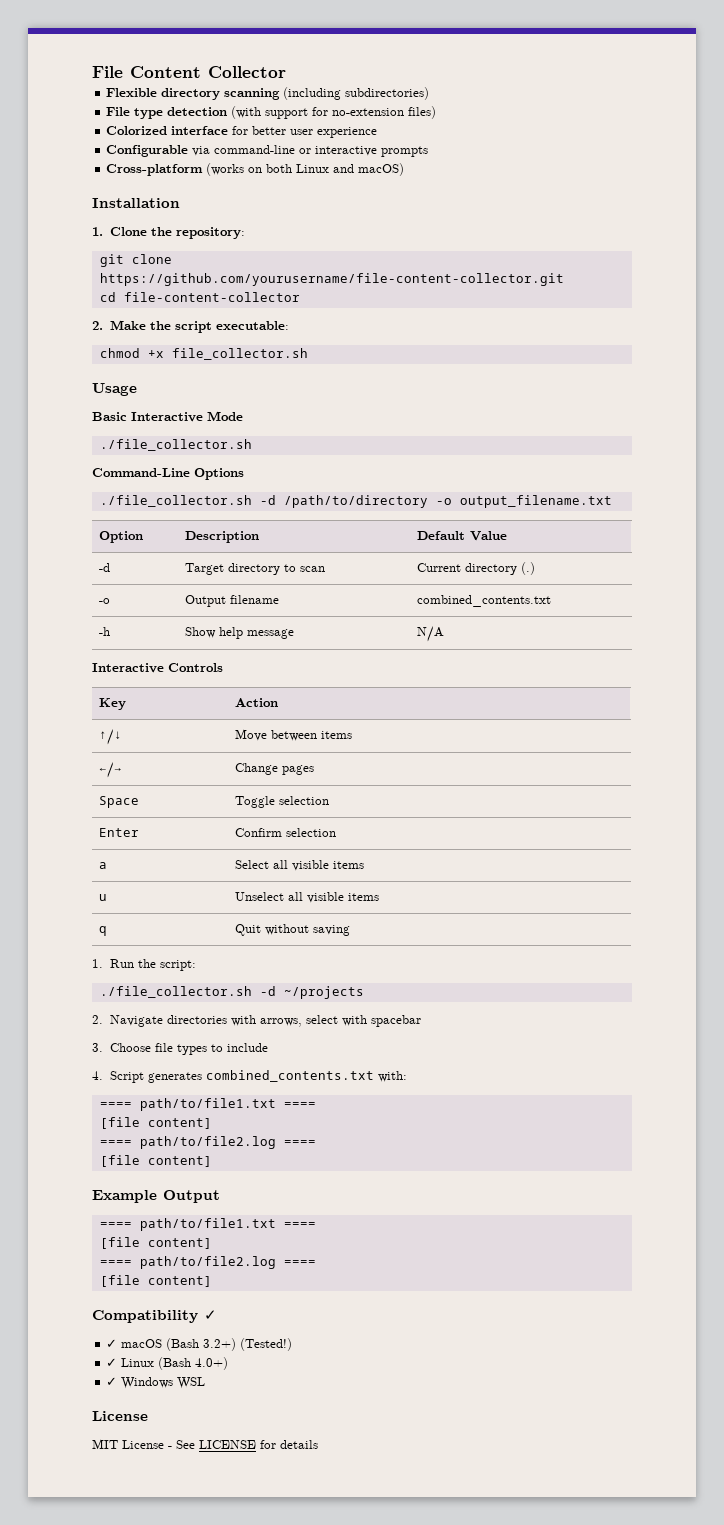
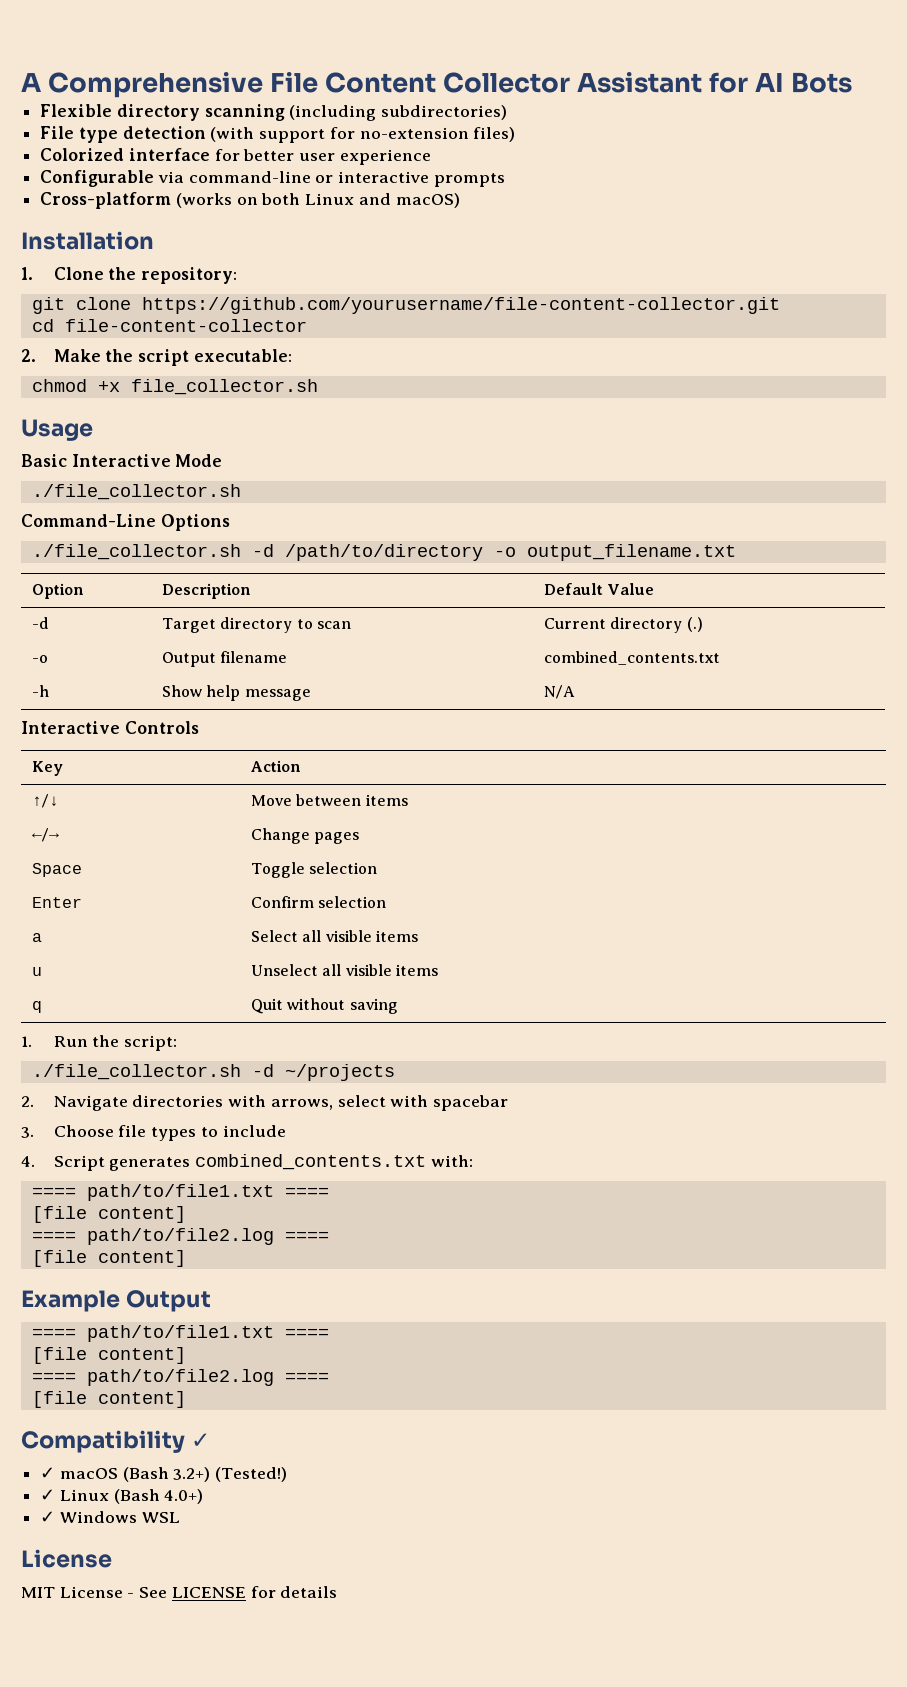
- File Content Collector
+ A Comprehensive File Content Collector Assistant for AI Bots

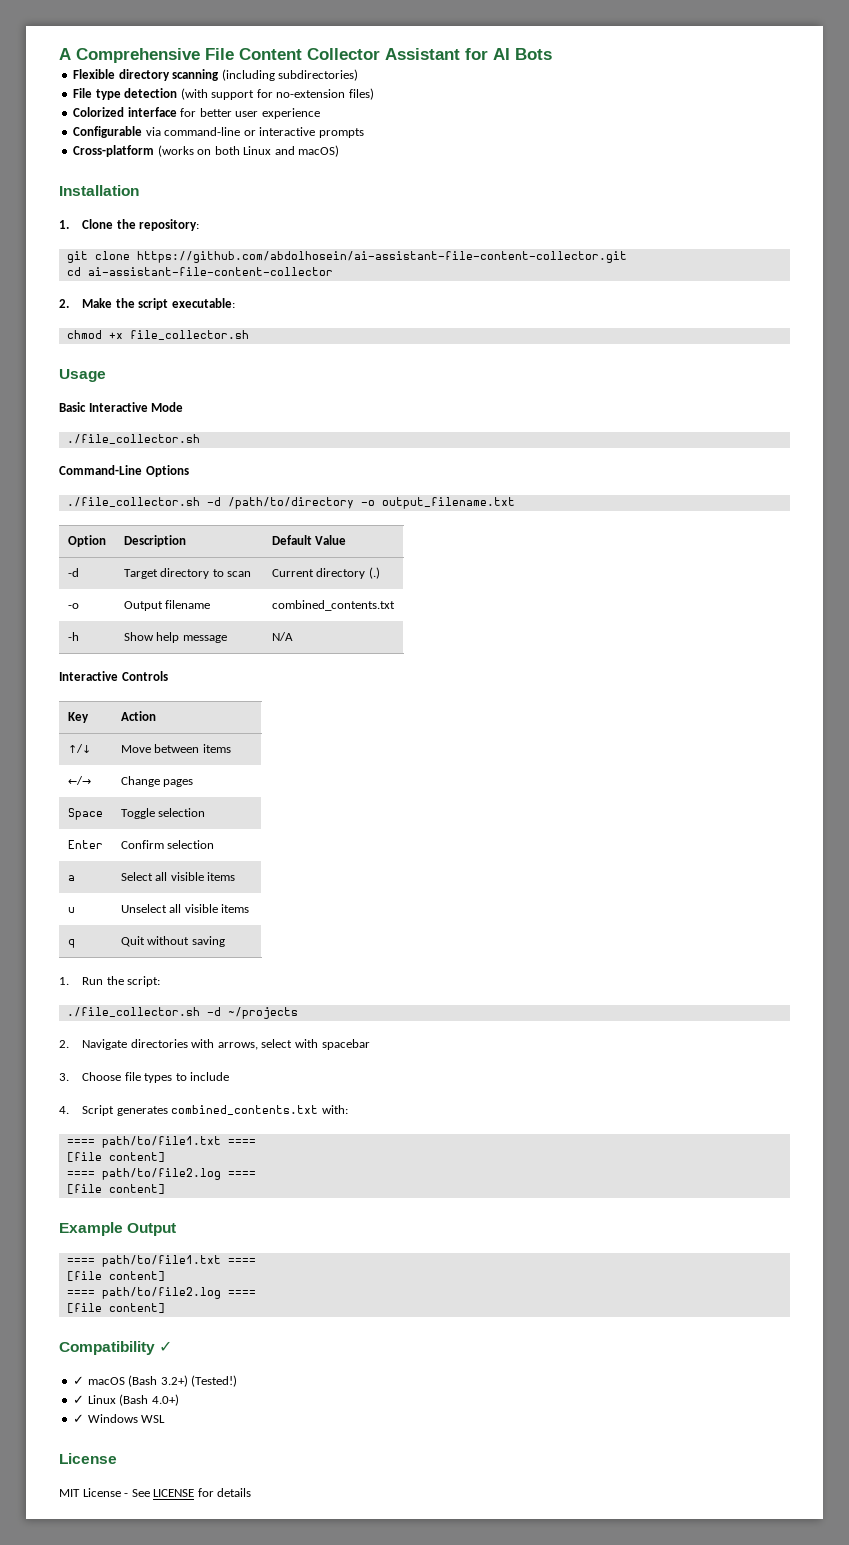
- git clone https://github.com/yourusername/file-content-collector.git
+ git clone https://github.com/abdolhosein/ai-assistant-file-content-collector.git
- cd file-content-collector
+ cd ai-assistant-file-content-collector

